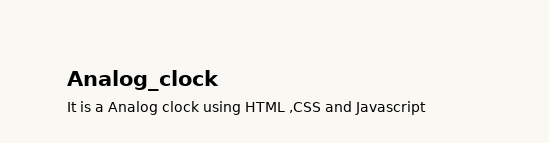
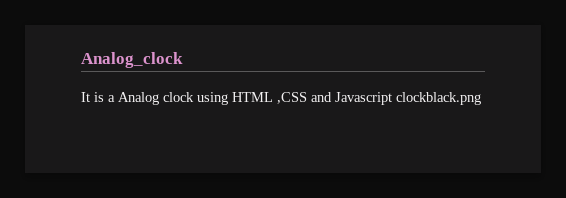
- It is a Analog clock using HTML ,CSS and Javascript
+ It is a Analog clock using HTML ,CSS and Javascript clockblack.png

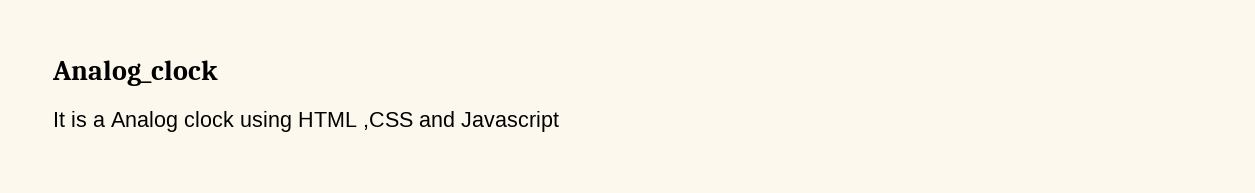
- It is a Analog clock using HTML ,CSS and Javascript clockblack.png
+ It is a Analog clock using HTML ,CSS and Javascript

